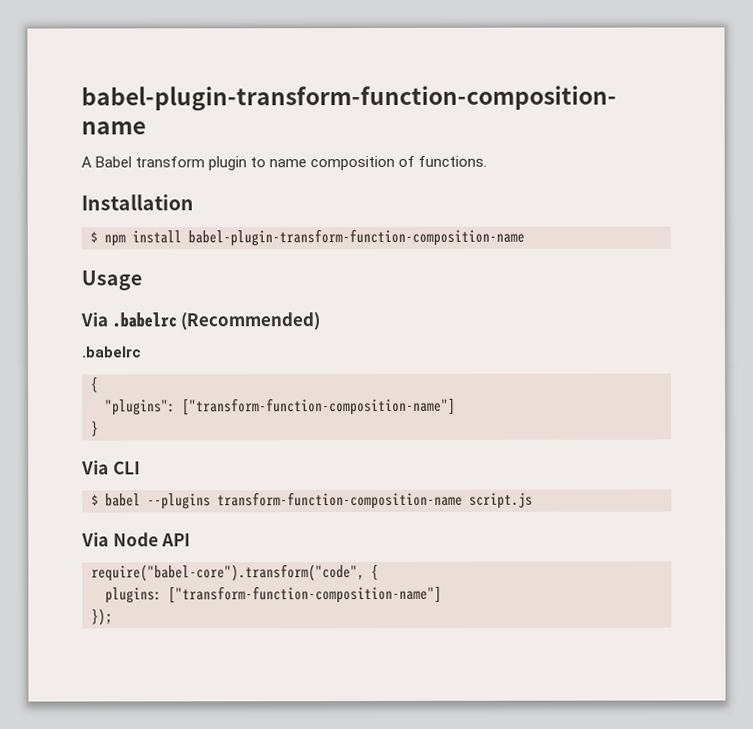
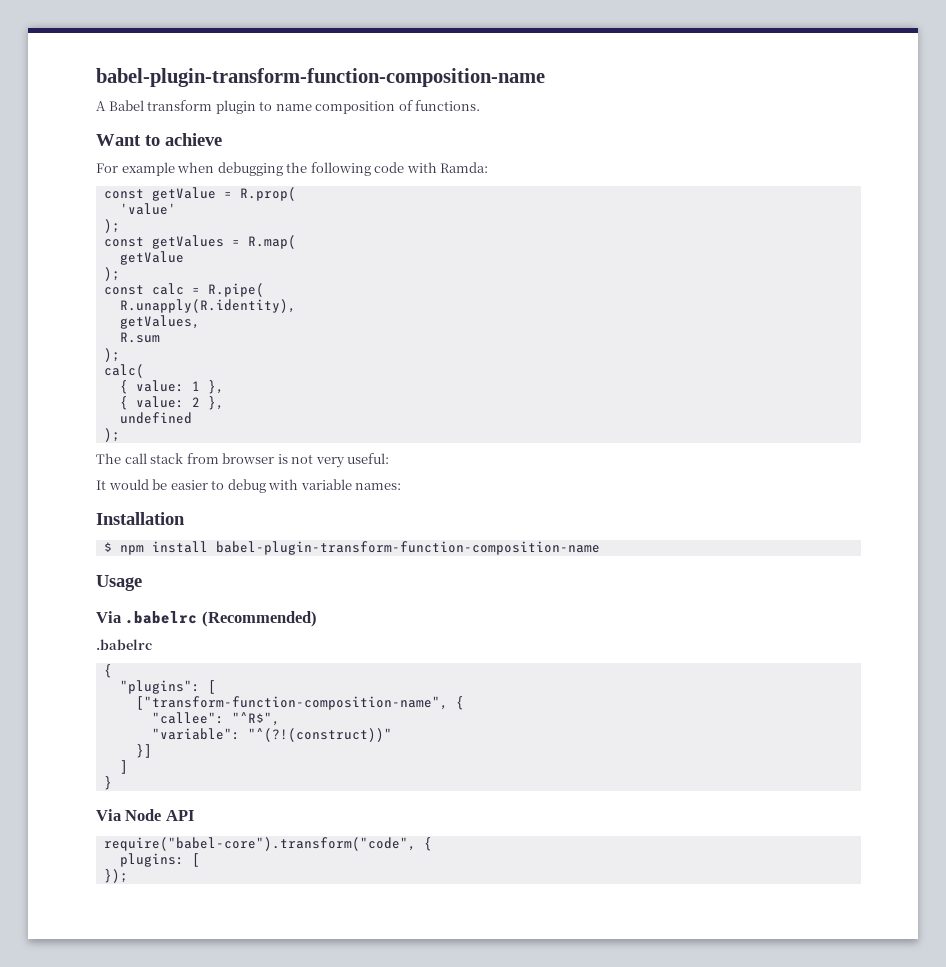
+ Want to achieve
+ For example when debugging the following code with Ramda:
+ const getValue = R.prop(
+ 'value'
+ );
+ const getValues = R.map(
+ getValue
+ );
+ const calc = R.pipe(
+ R.unapply(R.identity),
+ getValues,
+ R.sum
+ );
+ calc(
+ { value: 1 },
+ { value: 2 },
+ undefined
+ );
+ The call stack from browser is not very useful:
+ It would be easier to debug with variable names:
- "plugins": ["transform-function-composition-name"]
+ "plugins": [
+ ["transform-function-composition-name", {
+ "callee": "^R$",
+ "variable": "^(?!(construct))"
+ }]
+ ]
  }
- Via CLI
- $ babel --plugins transform-function-composition-name script.js
- plugins: ["transform-function-composition-name"]
+ plugins: [

